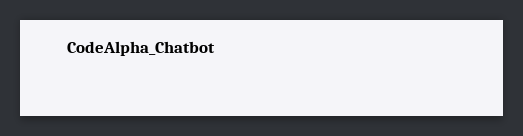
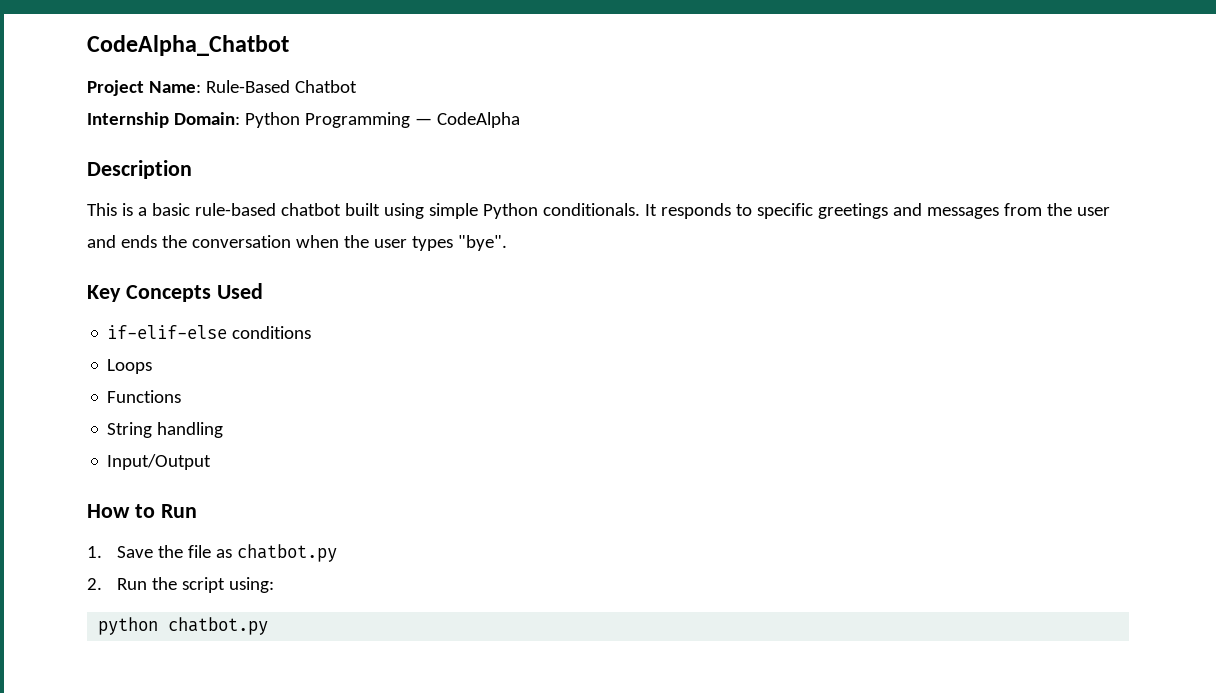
+ Project Name: Rule-Based Chatbot
+ Internship Domain: Python Programming — CodeAlpha
+ Description
+ This is a basic rule-based chatbot built using simple Python conditionals. It responds to specific greetings and messages from the user and ends the conversation when the user types "bye".
+ Key Concepts Used
+ if-elif-else conditions
+ Loops
+ Functions
+ String handling
+ Input/Output
+ How to Run
+ 1. Save the file as chatbot.py
+ 2. Run the script using:
+ python chatbot.py

